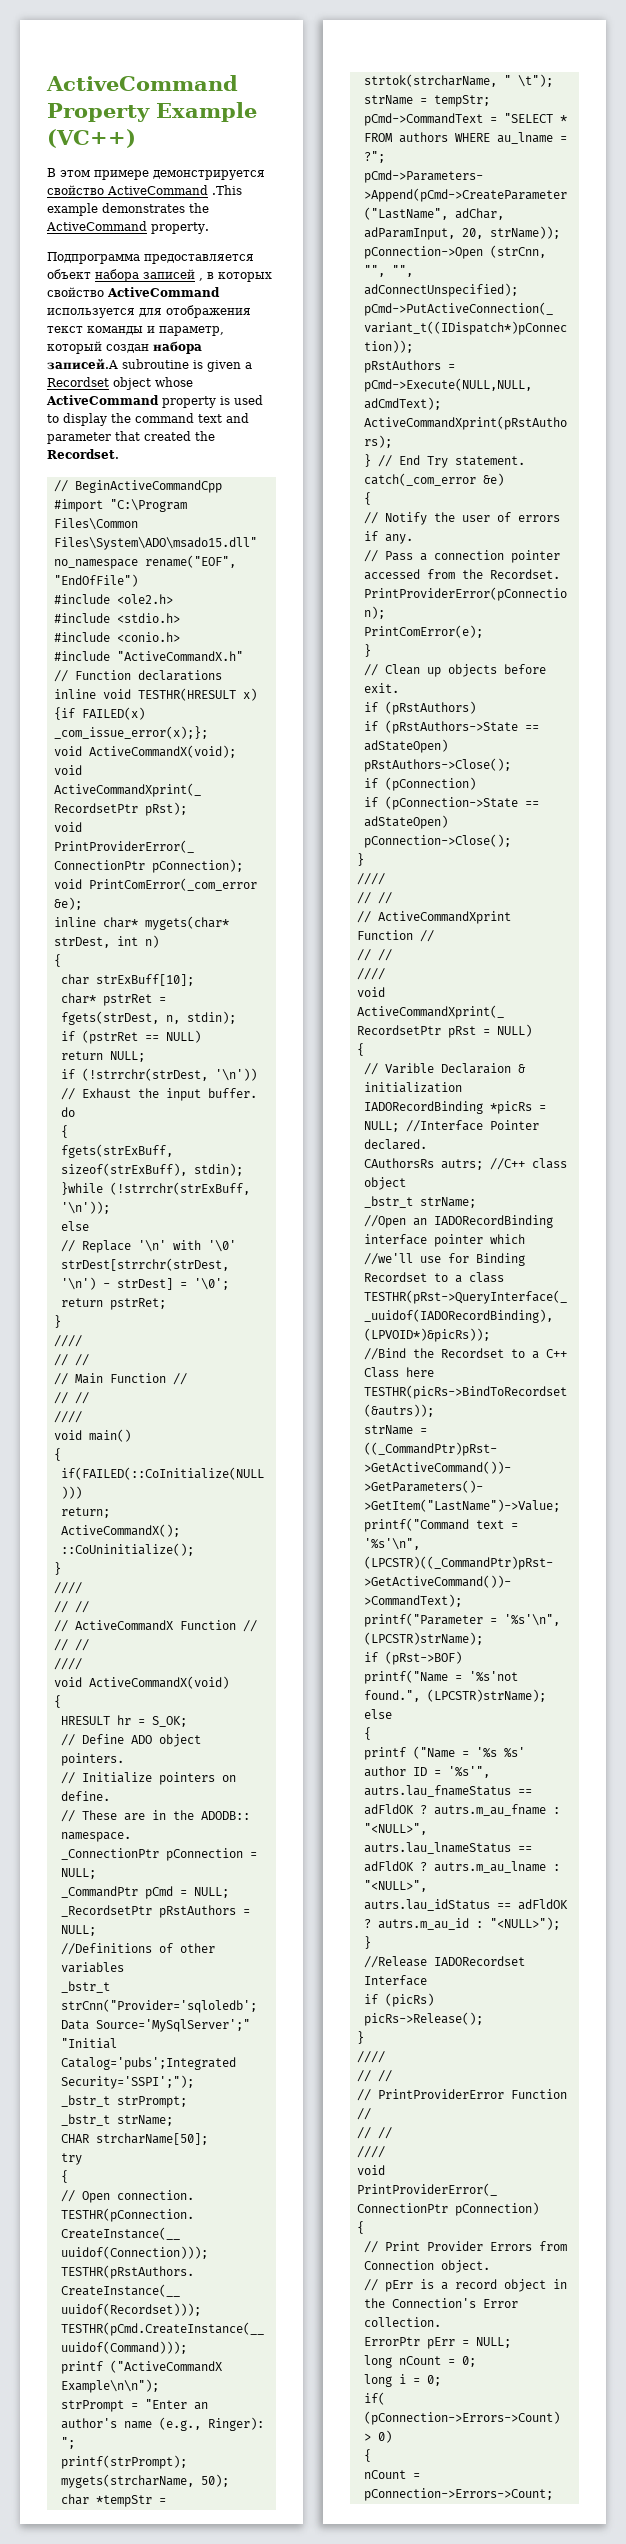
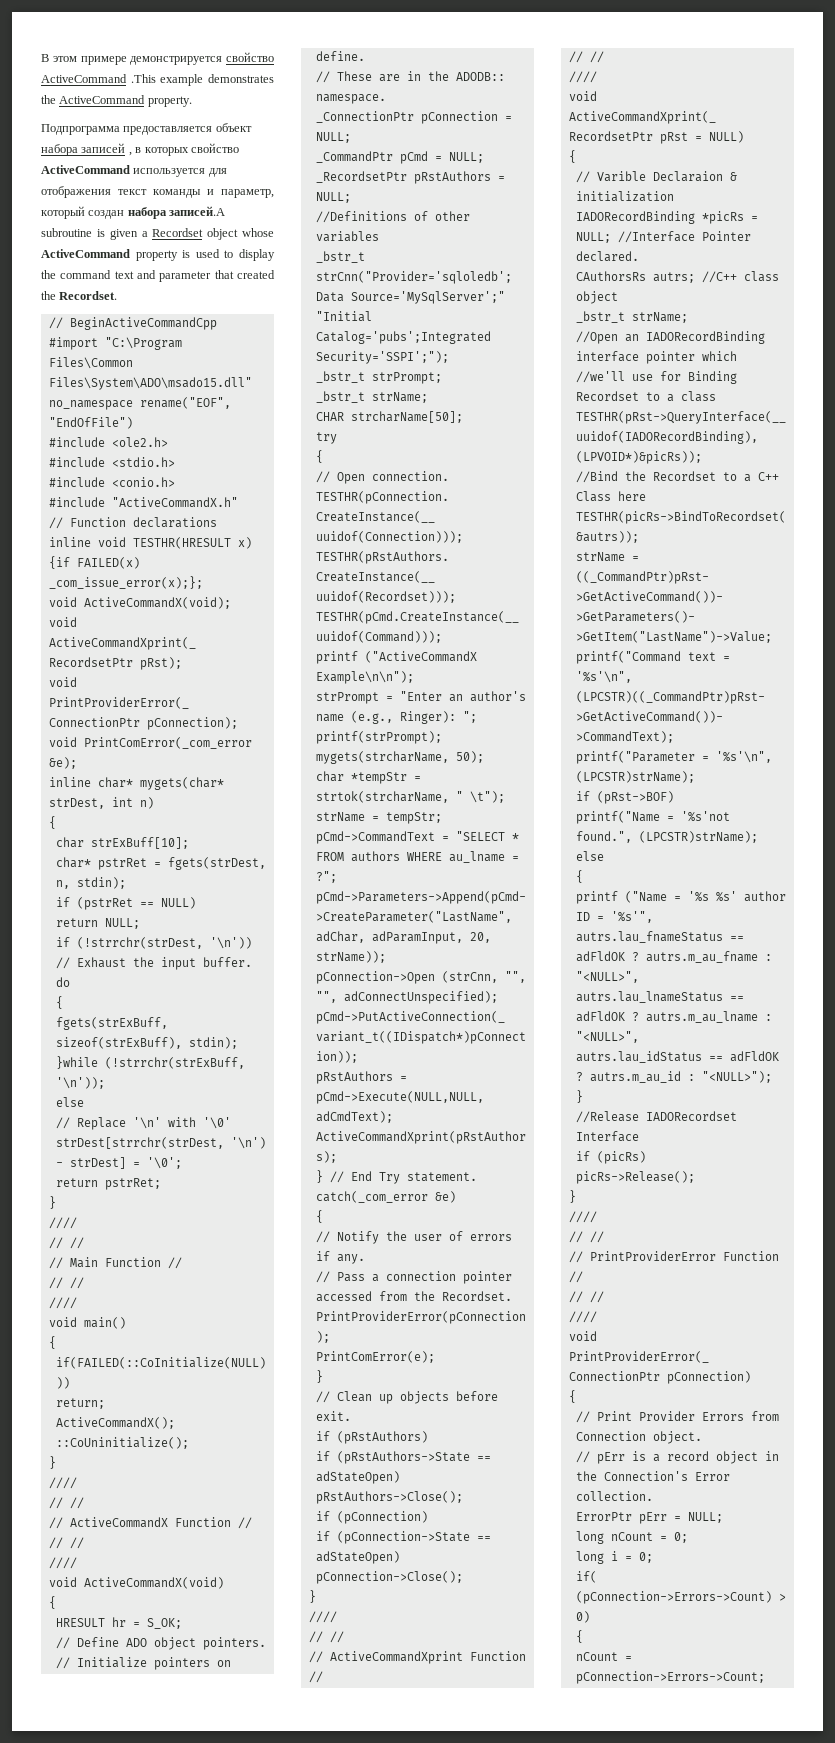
- ActiveCommand Property Example (VC++)

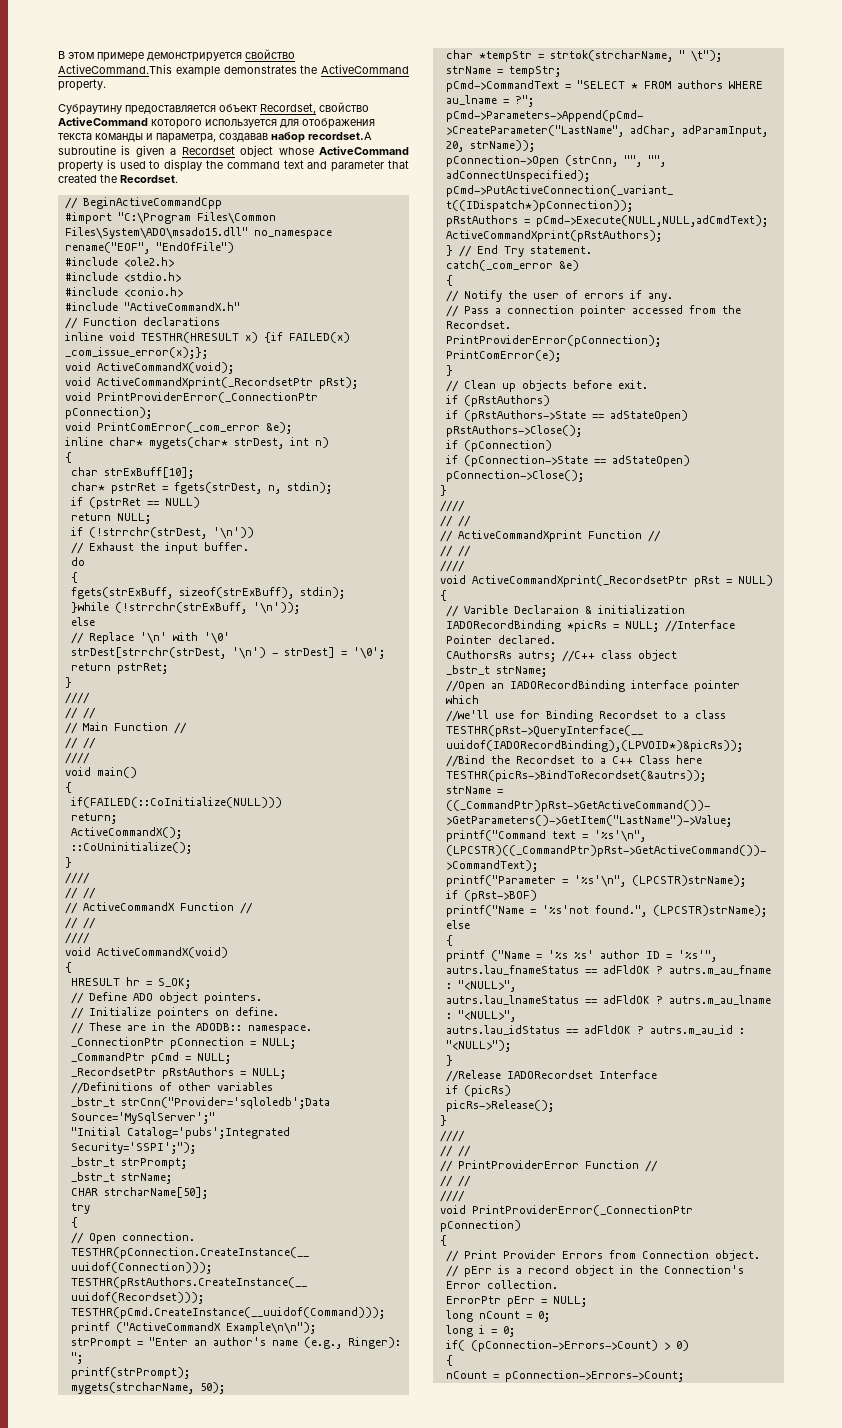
- В этом примере демонстрируется свойство ActiveCommand .This example demonstrates the ActiveCommand property.
+ В этом примере демонстрируется свойство ActiveCommand.This example demonstrates the ActiveCommand property.
- Подпрограмма предоставляется объект набора записей , в которых свойство ActiveCommand используется для отображения текст команды и параметр, который создан набора записей.A subroutine is given a Recordset object whose ActiveCommand property is used to display the command text and parameter that created the Recordset.
+ Субраутину предоставляется объект Recordset, свойство ActiveCommand которого используется для отображения текста команды и параметра, создавав набор recordset.A subroutine is given a Recordset object whose ActiveCommand property is used to display the command text and parameter that created the Recordset.

